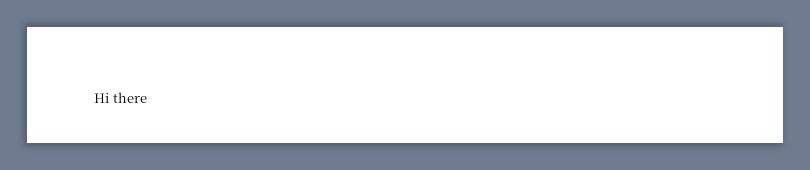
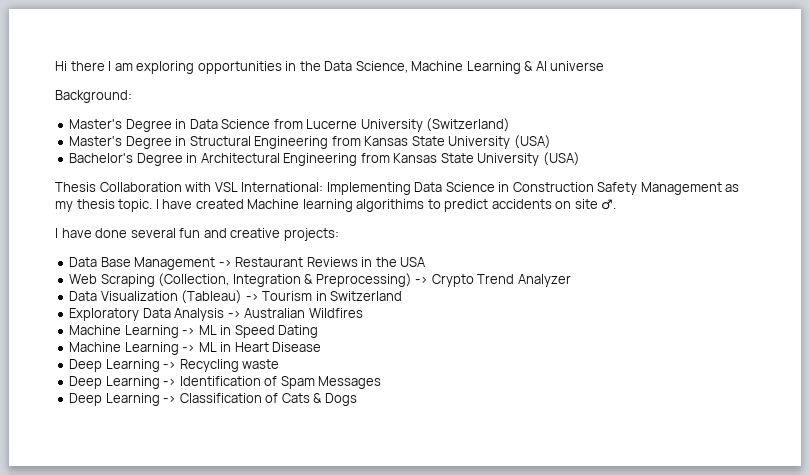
- Hi there
+ Hi there I am exploring opportunities in the Data Science, Machine Learning & AI universe
+ Background:
+ Master's Degree in Data Science from Lucerne University (Switzerland)
+ Master's Degree in Structural Engineering from Kansas State University (USA)
+ Bachelor's Degree in Architectural Engineering from Kansas State University (USA)
+ Thesis Collaboration with VSL International: Implementing Data Science in Construction Safety Management as my thesis topic. I have created Machine learning algorithims to predict accidents on site ♂.
+ I have done several fun and creative projects:
+ Data Base Management -> Restaurant Reviews in the USA
+ Web Scraping (Collection, Integration & Preprocessing) -> Crypto Trend Analyzer
+ Data Visualization (Tableau) -> Tourism in Switzerland
+ Exploratory Data Analysis -> Australian Wildfires
+ Machine Learning -> ML in Speed Dating
+ Machine Learning -> ML in Heart Disease
+ Deep Learning -> Recycling waste
+ Deep Learning -> Identification of Spam Messages
+ Deep Learning -> Classification of Cats & Dogs

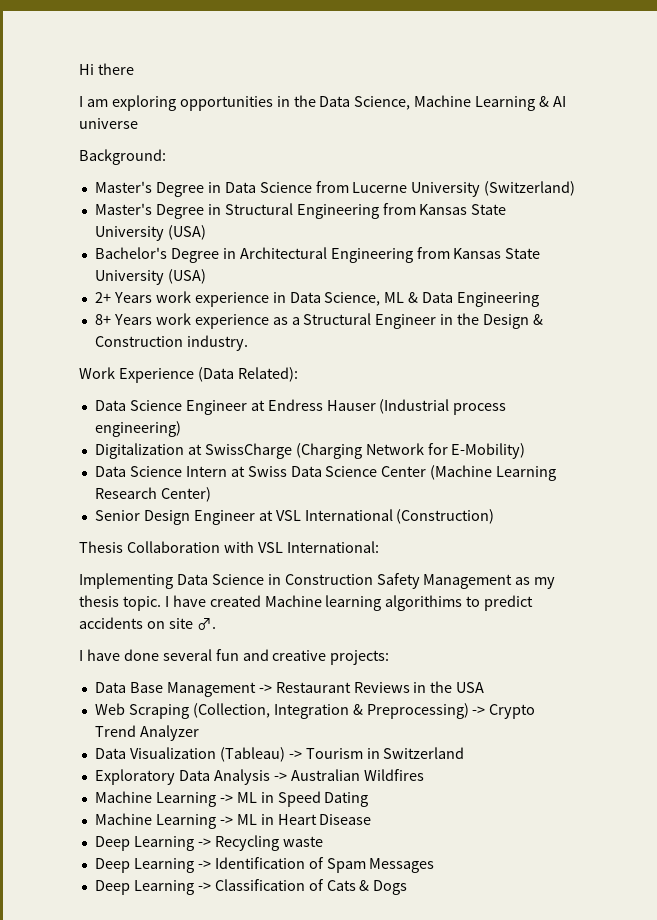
- Hi there I am exploring opportunities in the Data Science, Machine Learning & AI universe
+ Hi there
+ I am exploring opportunities in the Data Science, Machine Learning & AI universe
+ 2+ Years work experience in Data Science, ML & Data Engineering
+ 8+ Years work experience as a Structural Engineer in the Design & Construction industry.
+ Work Experience (Data Related):
+ Data Science Engineer at Endress Hauser (Industrial process engineering)
+ Digitalization at SwissCharge (Charging Network for E-Mobility)
+ Data Science Intern at Swiss Data Science Center (Machine Learning Research Center)
+ Senior Design Engineer at VSL International (Construction)
- Thesis Collaboration with VSL International: Implementing Data Science in Construction Safety Management as my thesis topic.
+ Thesis Collaboration with VSL International:
+ Implementing Data Science in Construction Safety Management as my thesis topic.

